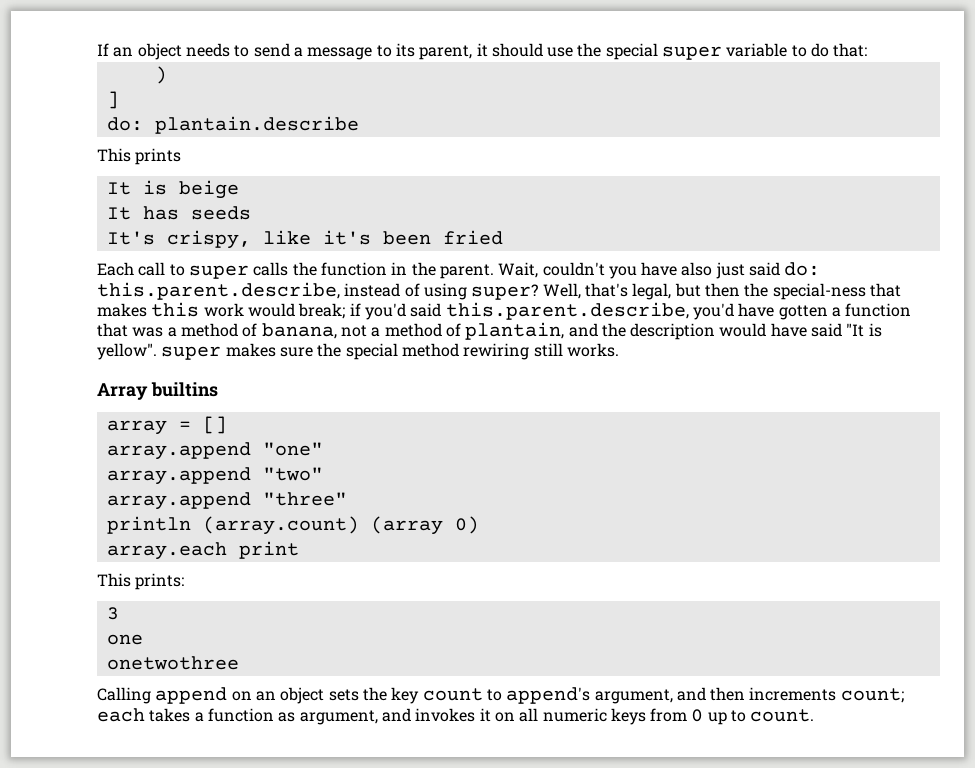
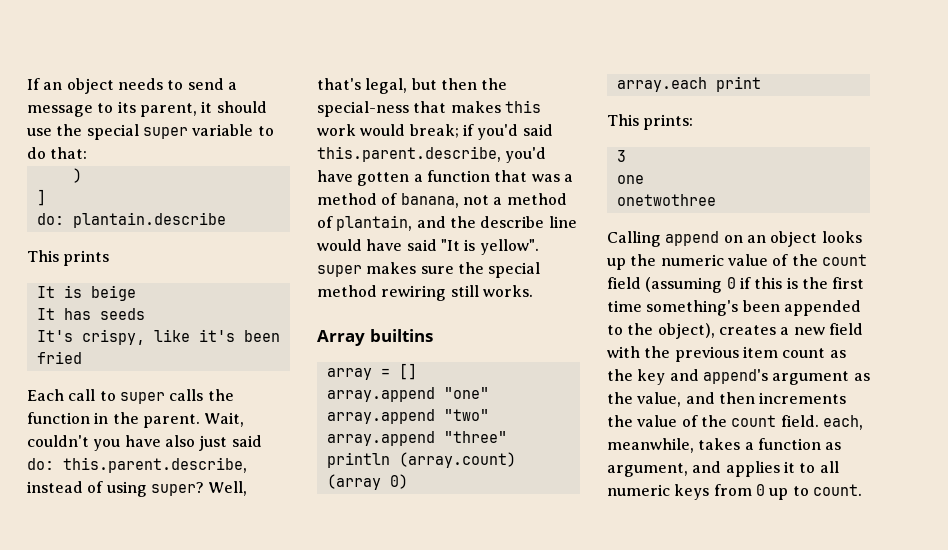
- Well, that's legal, but then the special-ness that makes this work would break; if you'd said this.parent.describe, you'd have gotten a function that was a method of banana, not a method of plantain, and the description would have said "It is yellow". super makes sure the special method rewiring still works.
+ Well, that's legal, but then the special-ness that makes this work would break; if you'd said this.parent.describe, you'd have gotten a function that was a method of banana, not a method of plantain, and the describe line would have said "It is yellow". super makes sure the special method rewiring still works.
- Calling append on an object sets the key count to append's argument, and then increments count; each takes a function as argument, and invokes it on all numeric keys from 0 up to count.
+ Calling append on an object looks up the numeric value of the count field (assuming 0 if this is the first time something's been appended to the object), creates a new field with the previous item count as the key and append's argument as the value, and then increments the value of the count field. each, meanwhile, takes a function as argument, and applies it to all numeric keys from 0 up to count.

